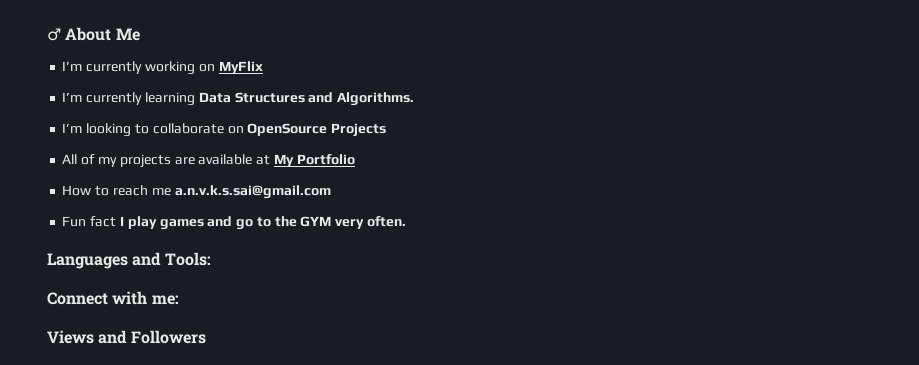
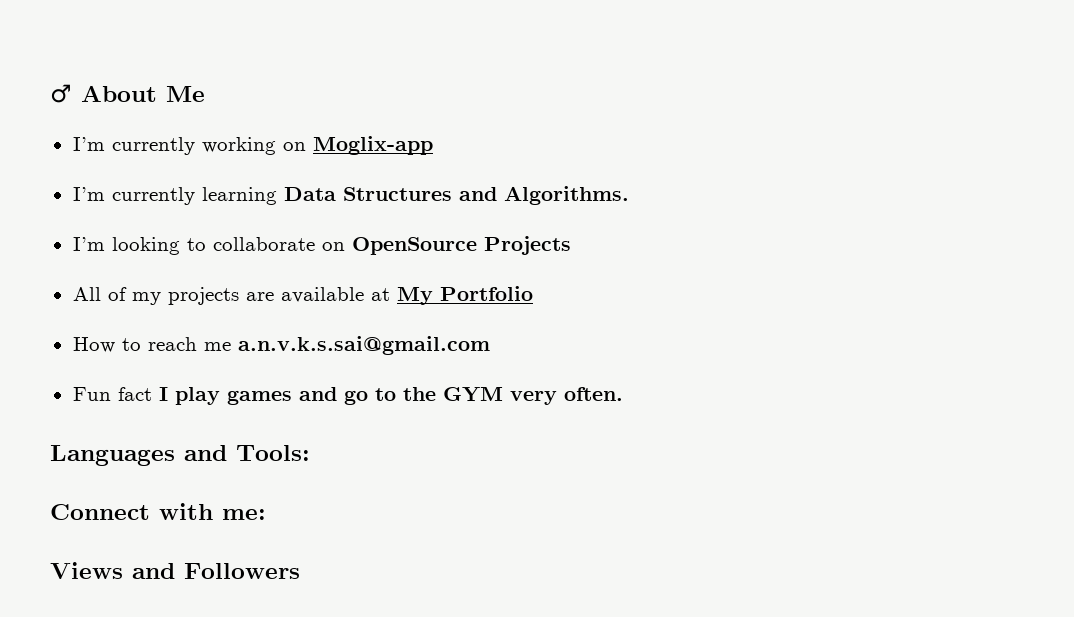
- I’m currently working on MyFlix
+ I’m currently working on Moglix-app

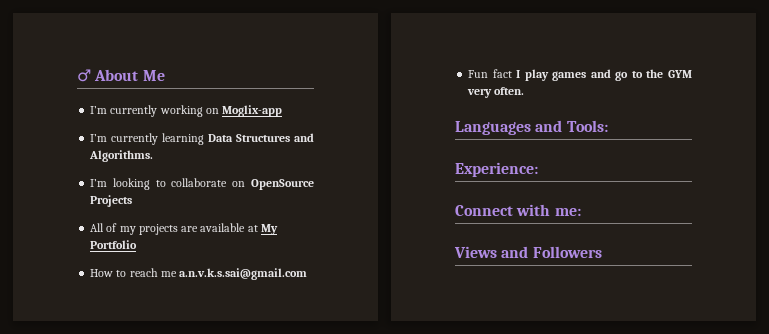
+ Experience:

